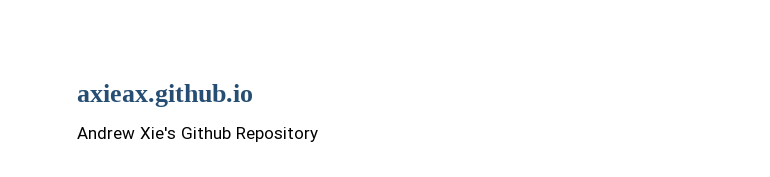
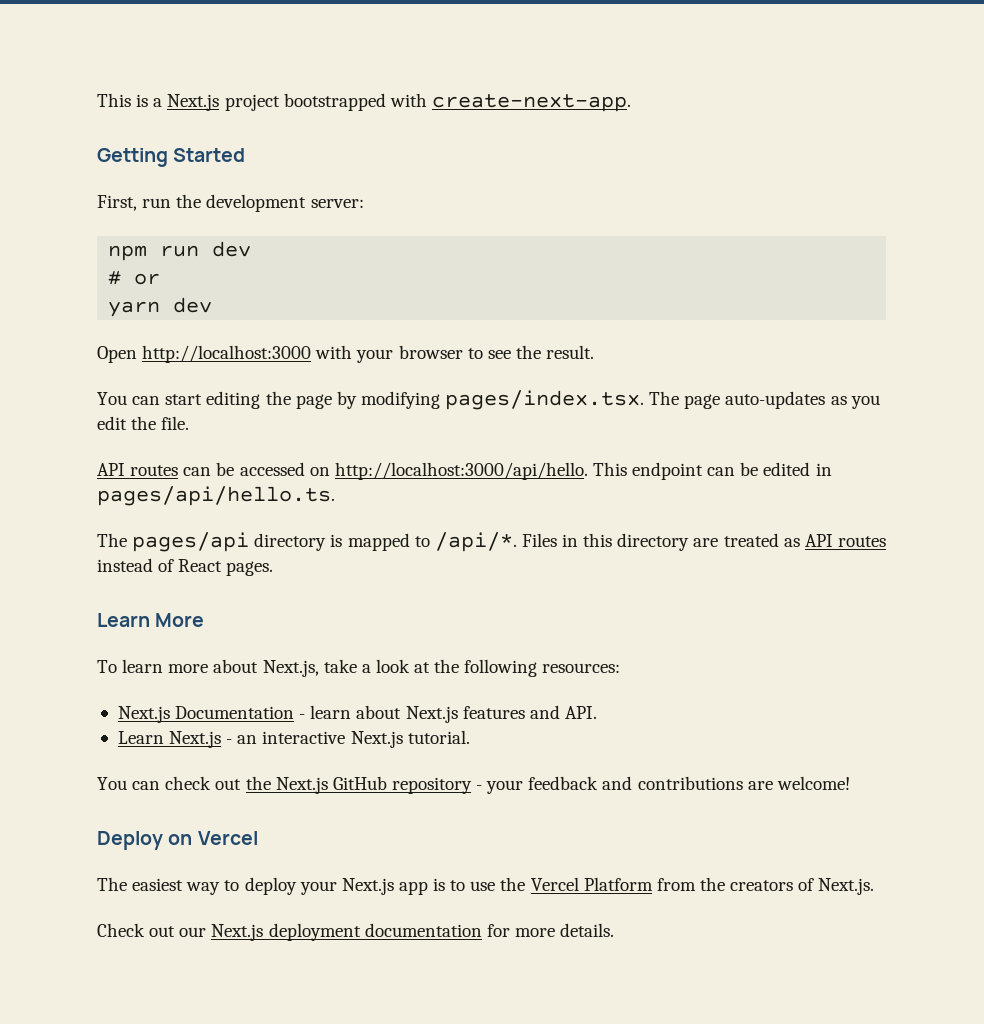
- axieax.github.io
- Andrew Xie's Github Repository
+ This is a Next.js project bootstrapped with create-next-app.
+ Getting Started
+ First, run the development server:
+ npm run dev
+ # or
+ yarn dev
+ Open http://localhost:3000 with your browser to see the result.
+ You can start editing the page by modifying pages/index.tsx. The page auto-updates as you edit the file.
+ API routes can be accessed on http://localhost:3000/api/hello. This endpoint can be edited in pages/api/hello.ts.
+ The pages/api directory is mapped to /api/*. Files in this directory are treated as API routes instead of React pages.
+ Learn More
+ To learn more about Next.js, take a look at the following resources:
+ Next.js Documentation - learn about Next.js features and API.
+ Learn Next.js - an interactive Next.js tutorial.
+ You can check out the Next.js GitHub repository - your feedback and contributions are welcome!
+ Deploy on Vercel
+ The easiest way to deploy your Next.js app is to use the Vercel Platform from the creators of Next.js.
+ Check out our Next.js deployment documentation for more details.

